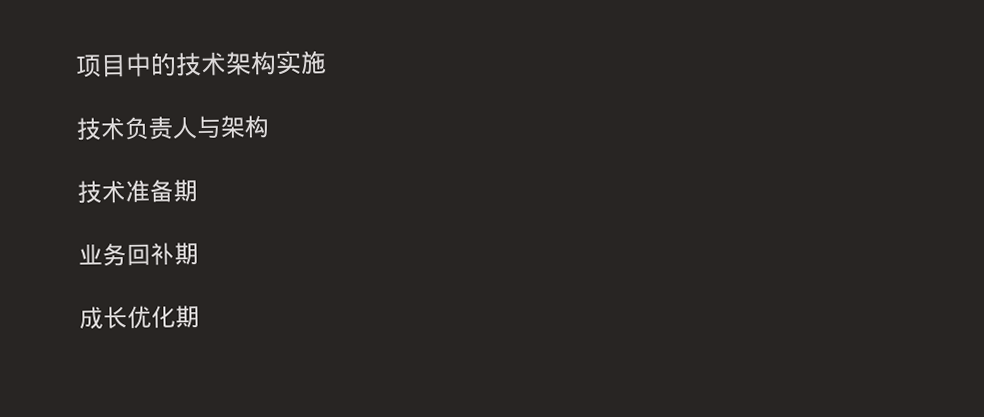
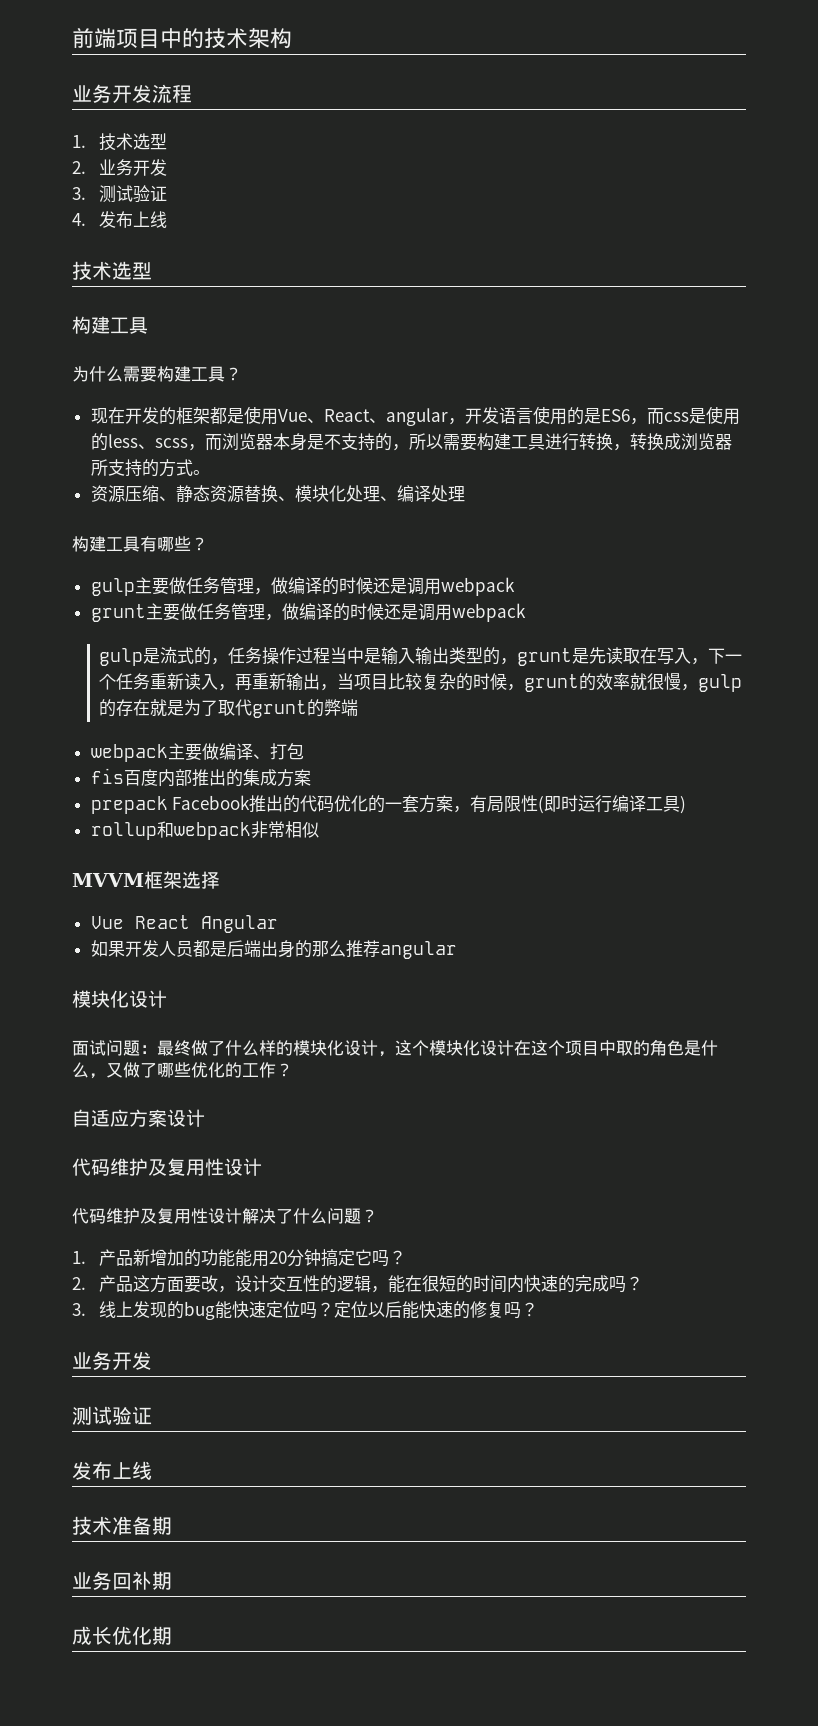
- 项目中的技术架构实施
- 技术负责人与架构
+ 前端项目中的技术架构
+ 业务开发流程
+ 1.技术选型
+ 2.业务开发
+ 3.测试验证
+ 4.发布上线
+ 技术选型
+ 构建工具
+ 为什么需要构建工具？
+ 现在开发的框架都是使用Vue、React、angular，开发语言使用的是ES6，而css是使用的less、scss，而浏览器本身是不支持的，所以需要构建工具进行转换，转换成浏览器所支持的方式。
+ 资源压缩、静态资源替换、模块化处理、编译处理
+ 构建工具有哪些？
+ gulp主要做任务管理，做编译的时候还是调用webpack
+ grunt主要做任务管理，做编译的时候还是调用webpack
+ gulp是流式的，任务操作过程当中是输入输出类型的，grunt是先读取在写入，下一个任务重新读入，再重新输出，当项目比较复杂的时候，grunt的效率就很慢，gulp的存在就是为了取代grunt的弊端
+ webpack主要做编译、打包
+ fis百度内部推出的集成方案
+ prepack Facebook推出的代码优化的一套方案，有局限性(即时运行编译工具)
+ rollup和webpack非常相似
+ MVVM框架选择
+ Vue React Angular
+ 如果开发人员都是后端出身的那么推荐angular
+ 模块化设计
+ 面试问题：最终做了什么样的模块化设计，这个模块化设计在这个项目中取的角色是什么，又做了哪些优化的工作？
+ 自适应方案设计
+ 代码维护及复用性设计
+ 代码维护及复用性设计解决了什么问题？
+ 1.产品新增加的功能能用20分钟搞定它吗？
+ 2.产品这方面要改，设计交互性的逻辑，能在很短的时间内快速的完成吗？
+ 3.线上发现的bug能快速定位吗？定位以后能快速的修复吗？
+ 业务开发
+ 测试验证
+ 发布上线

